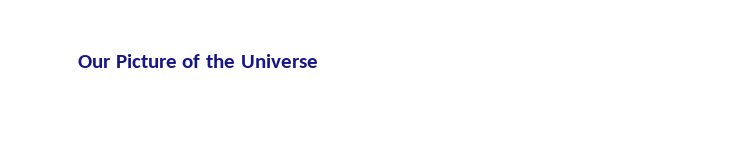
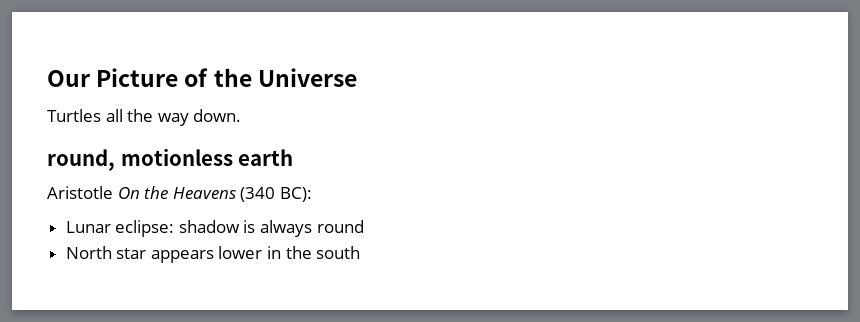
+ Turtles all the way down.
+ round, motionless earth
+ Aristotle On the Heavens (340 BC):
+ Lunar eclipse: shadow is always round
+ North star appears lower in the south

